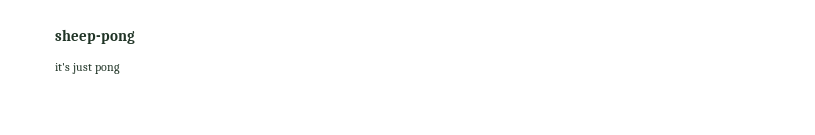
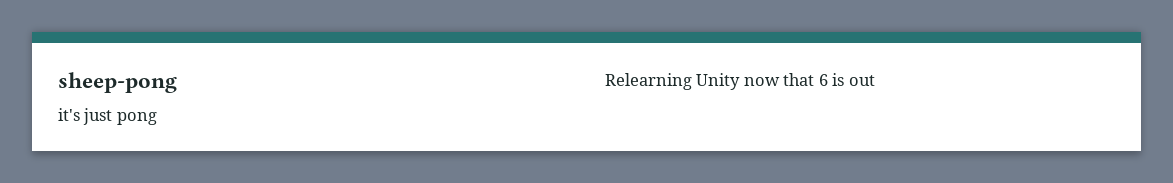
+ Relearning Unity now that 6 is out

